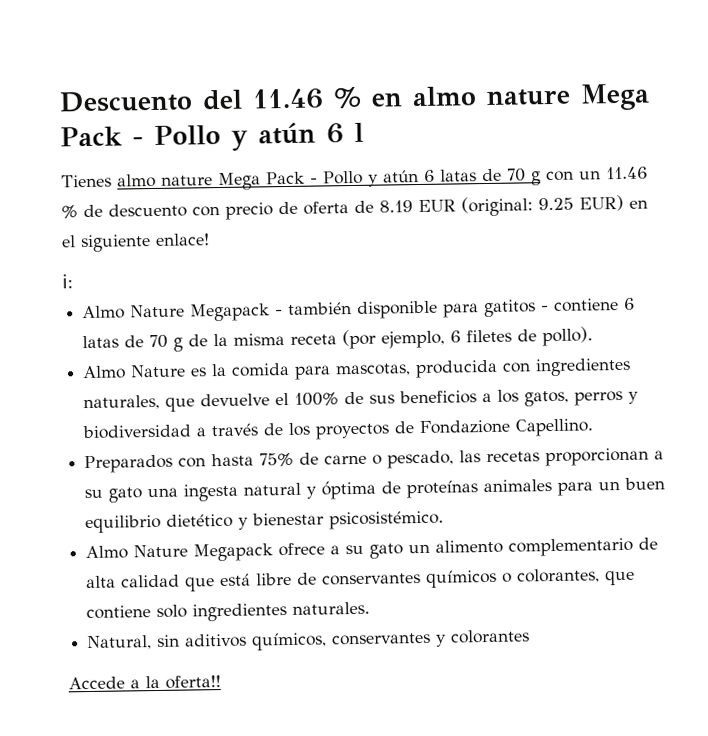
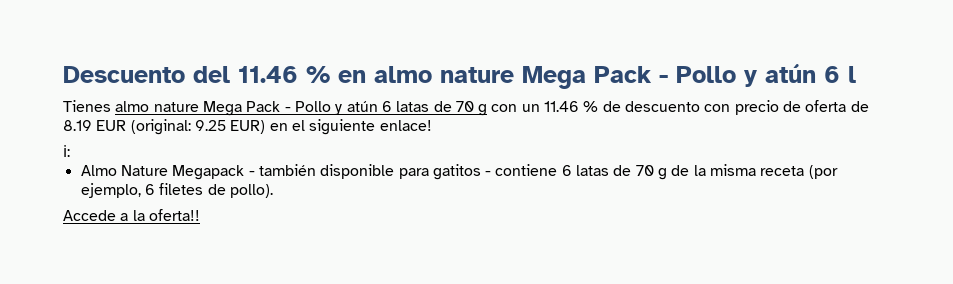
- Almo Nature es la comida para mascotas, producida con ingredientes naturales, que devuelve el 100% de sus beneficios a los gatos, perros y biodiversidad a través de los proyectos de Fondazione Capellino.
- Preparados con hasta 75% de carne o pescado, las recetas proporcionan a su gato una ingesta natural y óptima de proteínas animales para un buen equilibrio dietético y bienestar psicosistémico.
- Almo Nature Megapack ofrece a su gato un alimento complementario de alta calidad que está libre de conservantes químicos o colorantes, que contiene solo ingredientes naturales.
- Natural, sin aditivos químicos, conservantes y colorantes

